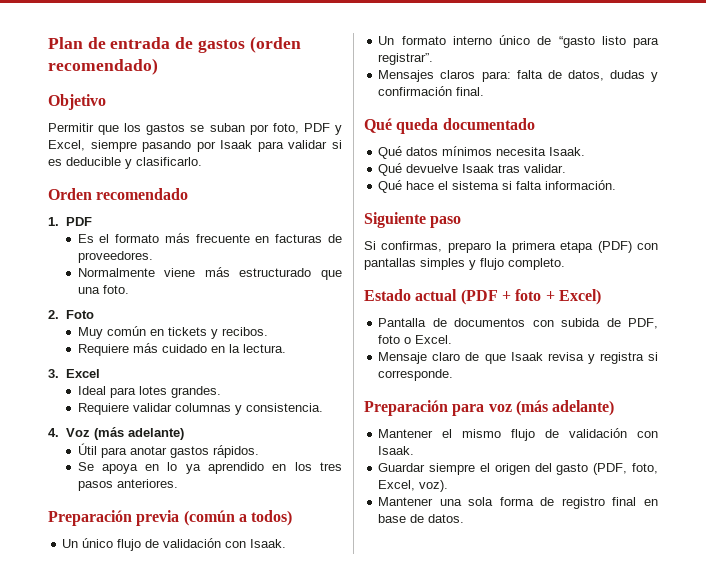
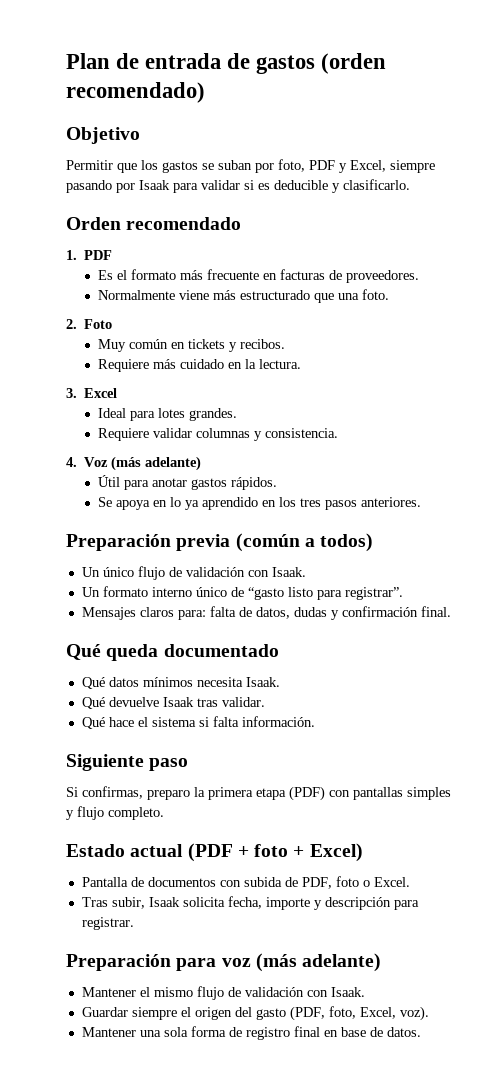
- Mensaje claro de que Isaak revisa y registra si corresponde.
+ Tras subir, Isaak solicita fecha, importe y descripción para registrar.

